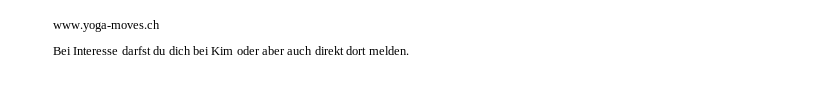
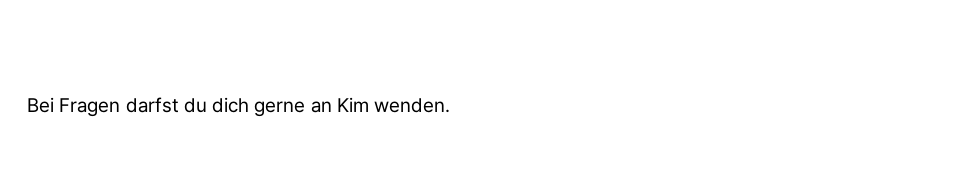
- www.yoga-moves.ch
- Bei Interesse darfst du dich bei Kim oder aber auch direkt dort melden.
+ Bei Fragen darfst du dich gerne an Kim wenden.

